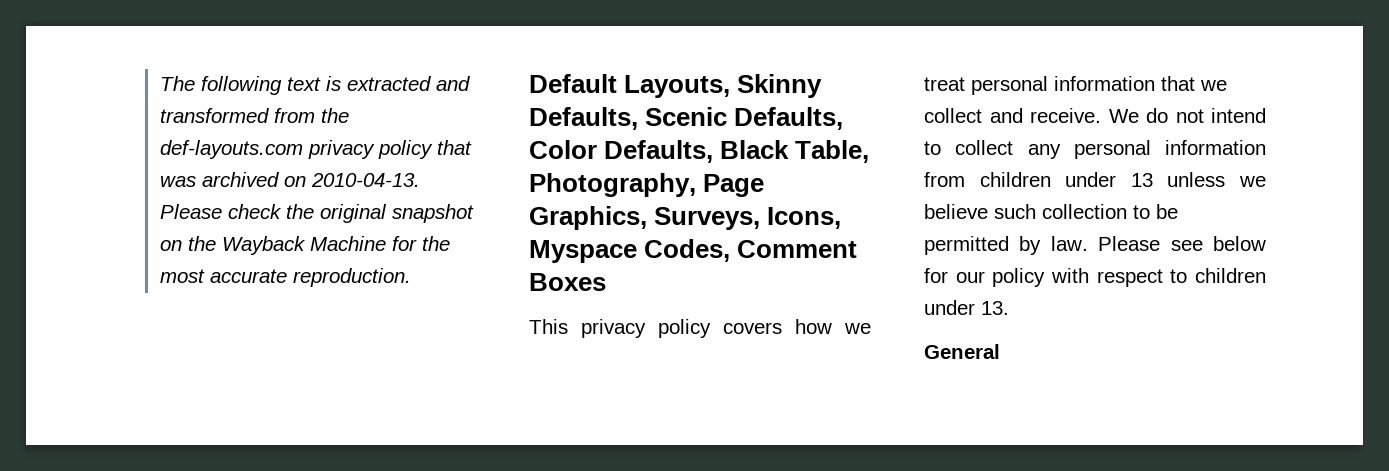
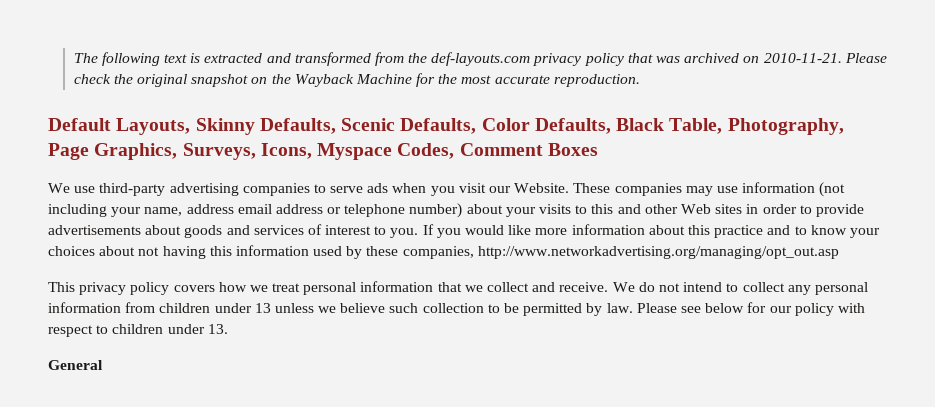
- The following text is extracted and transformed from the def-layouts.com privacy policy that was archived on 2010-04-13.
+ The following text is extracted and transformed from the def-layouts.com privacy policy that was archived on 2010-11-21.
+ We use third-party advertising companies to serve ads when you visit our Website. These companies may use information (not including your name, address email address or telephone number) about your visits to this and other Web sites in order to provide advertisements about goods and services of interest to you. If you would like more information about this practice and to know your choices about not having this information used by these companies, http://www.networkadvertising.org/managing/opt_out.asp

